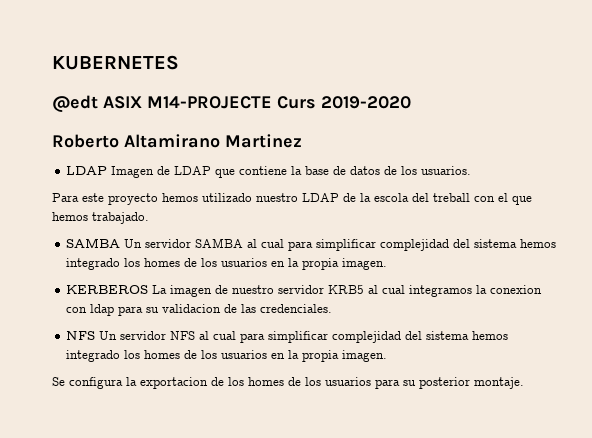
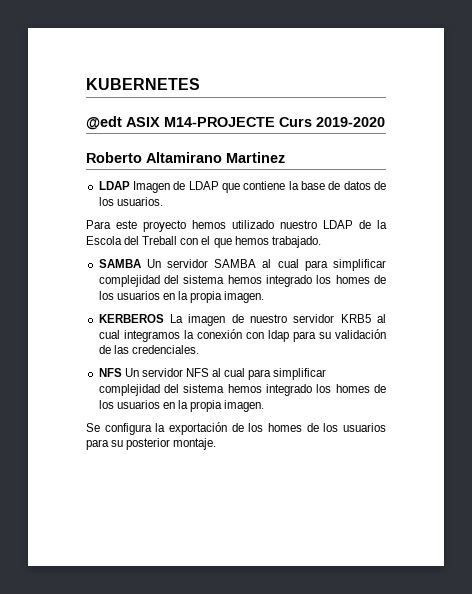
- Para este proyecto hemos utilizado nuestro LDAP de la escola del treball con el que hemos trabajado.
+ Para este proyecto hemos utilizado nuestro LDAP de la Escola del Treball con el que hemos trabajado.
- KERBEROS La imagen de nuestro servidor KRB5 al cual integramos la conexion con ldap para su validacion de las credenciales.
+ KERBEROS La imagen de nuestro servidor KRB5 al cual integramos la conexión con ldap para su validación de las credenciales.
- Se configura la exportacion de los homes de los usuarios para su posterior montaje.
+ Se configura la exportación de los homes de los usuarios para su posterior montaje.

